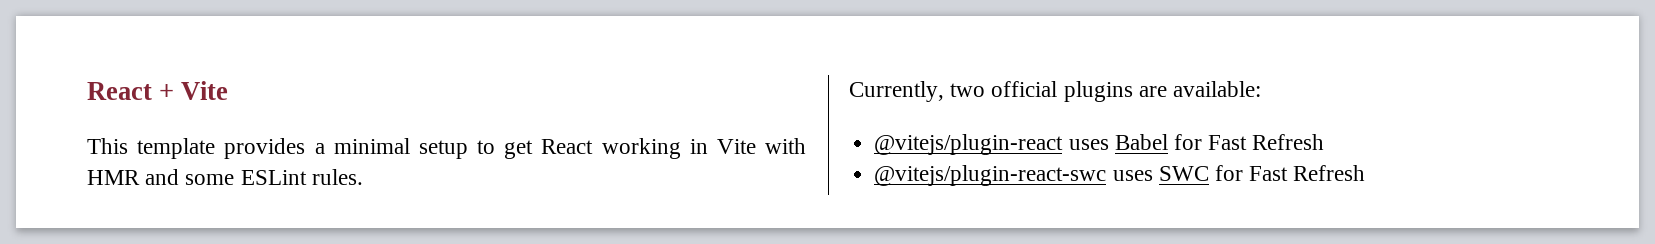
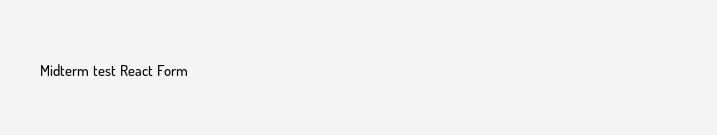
- React + Vite
- This template provides a minimal setup to get React working in Vite with HMR and some ESLint rules.
- Currently, two official plugins are available:
- @vitejs/plugin-react uses Babel for Fast Refresh
- @vitejs/plugin-react-swc uses SWC for Fast Refresh
+ Midterm test React Form

